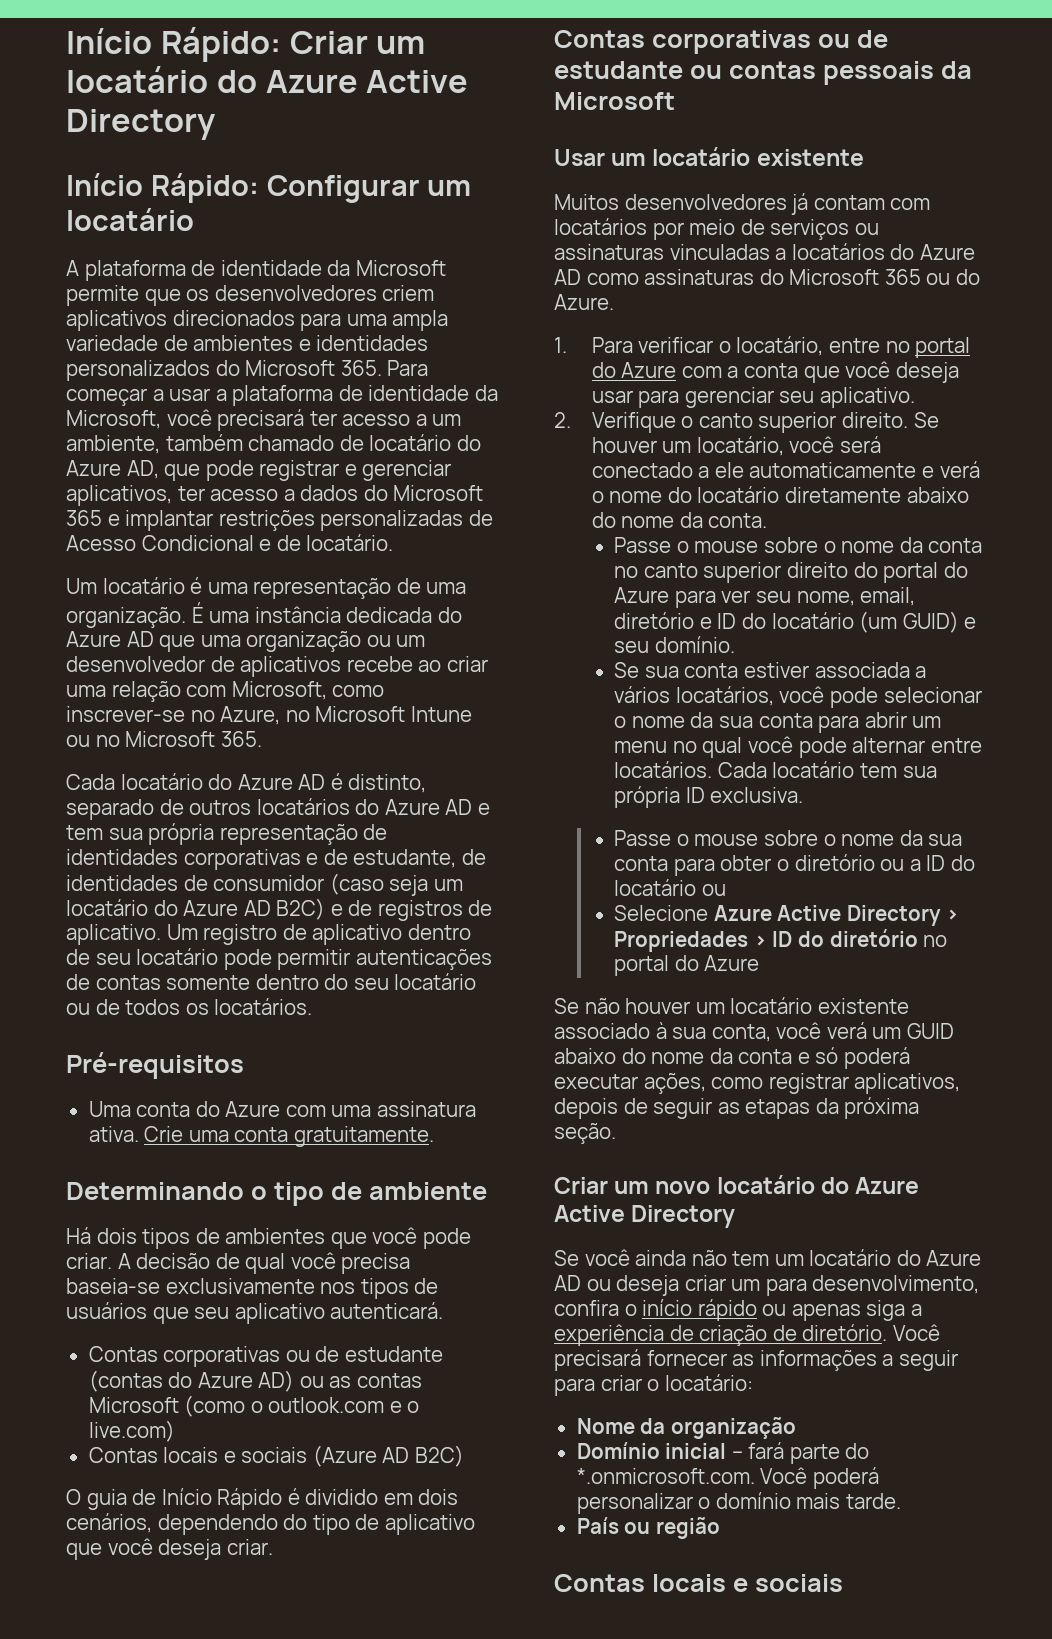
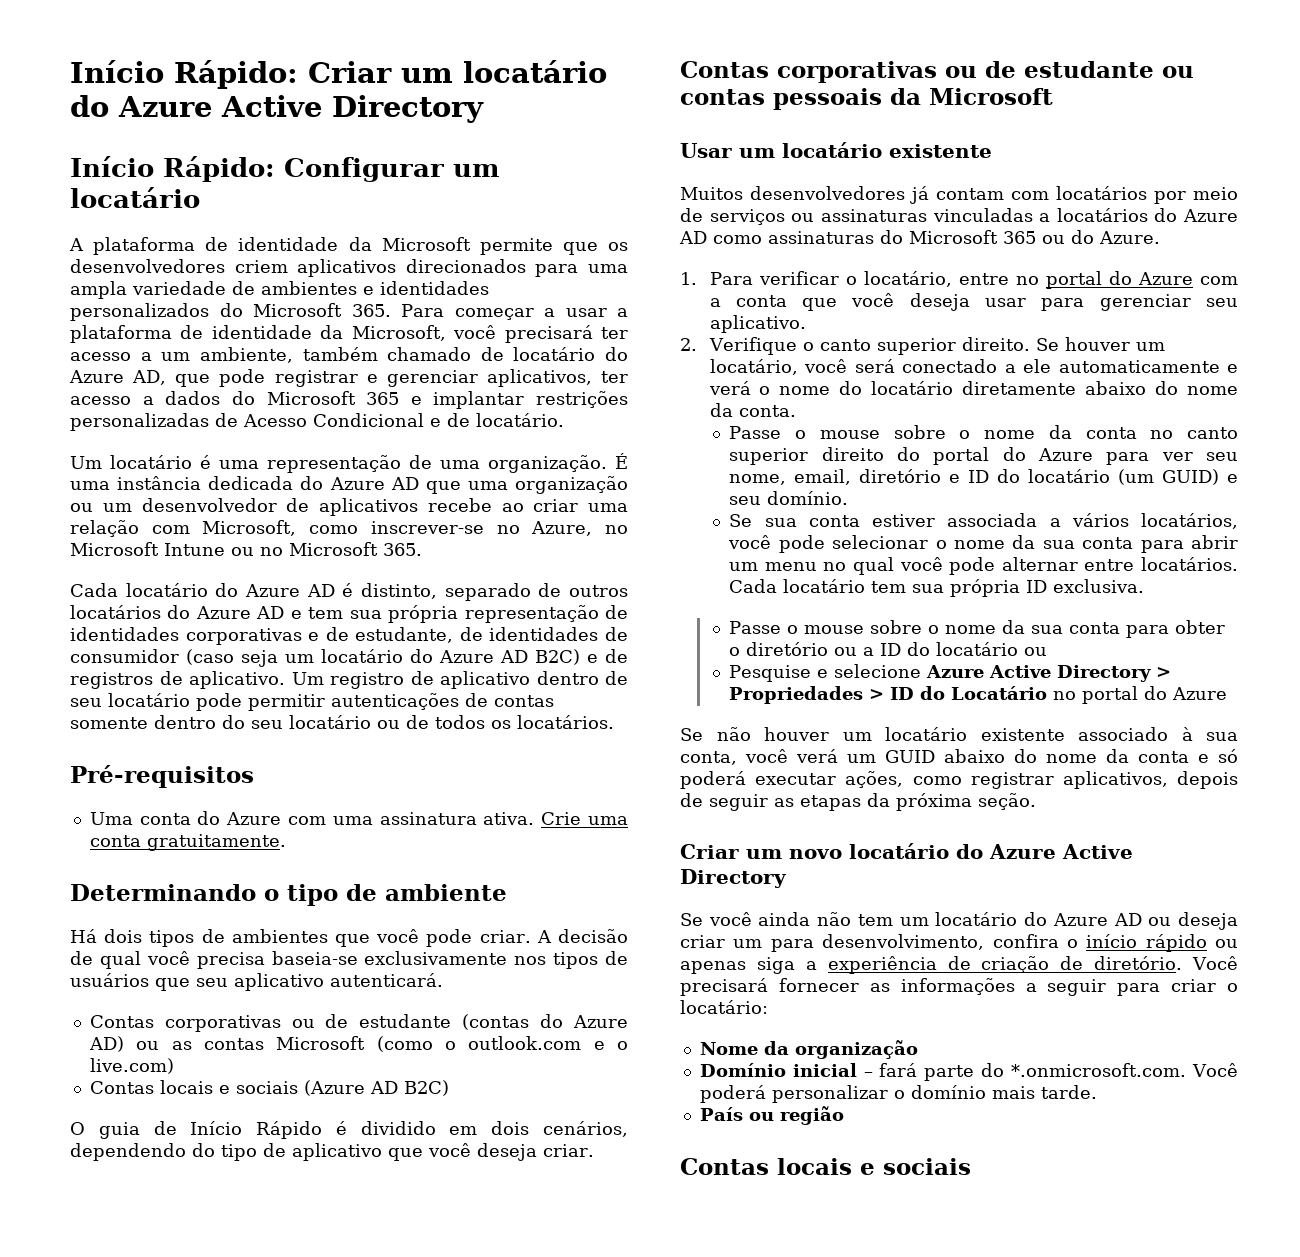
- Selecione Azure Active Directory > Propriedades > ID do diretório no portal do Azure
+ Pesquise e selecione Azure Active Directory > Propriedades > ID do Locatário no portal do Azure

